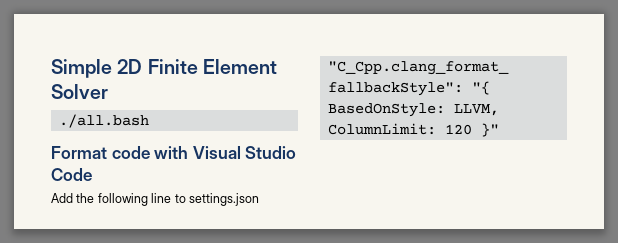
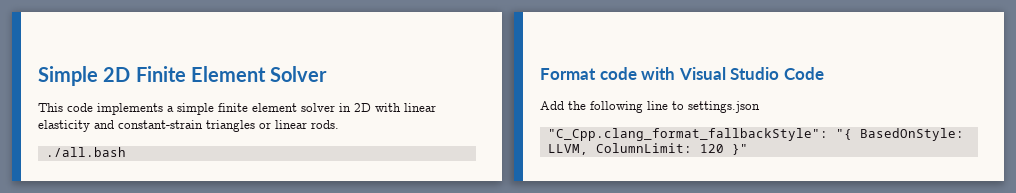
+ This code implements a simple finite element solver in 2D with linear elasticity and constant-strain triangles or linear rods.

